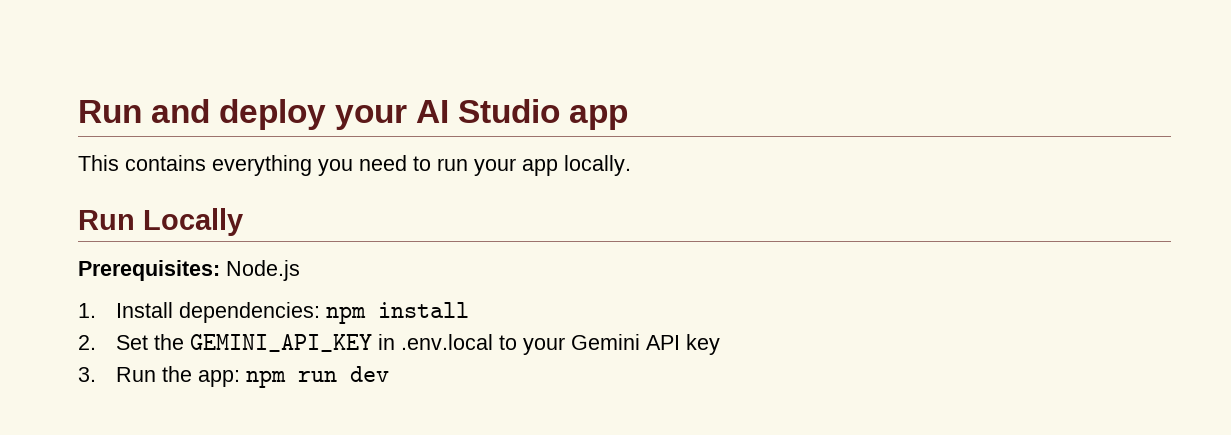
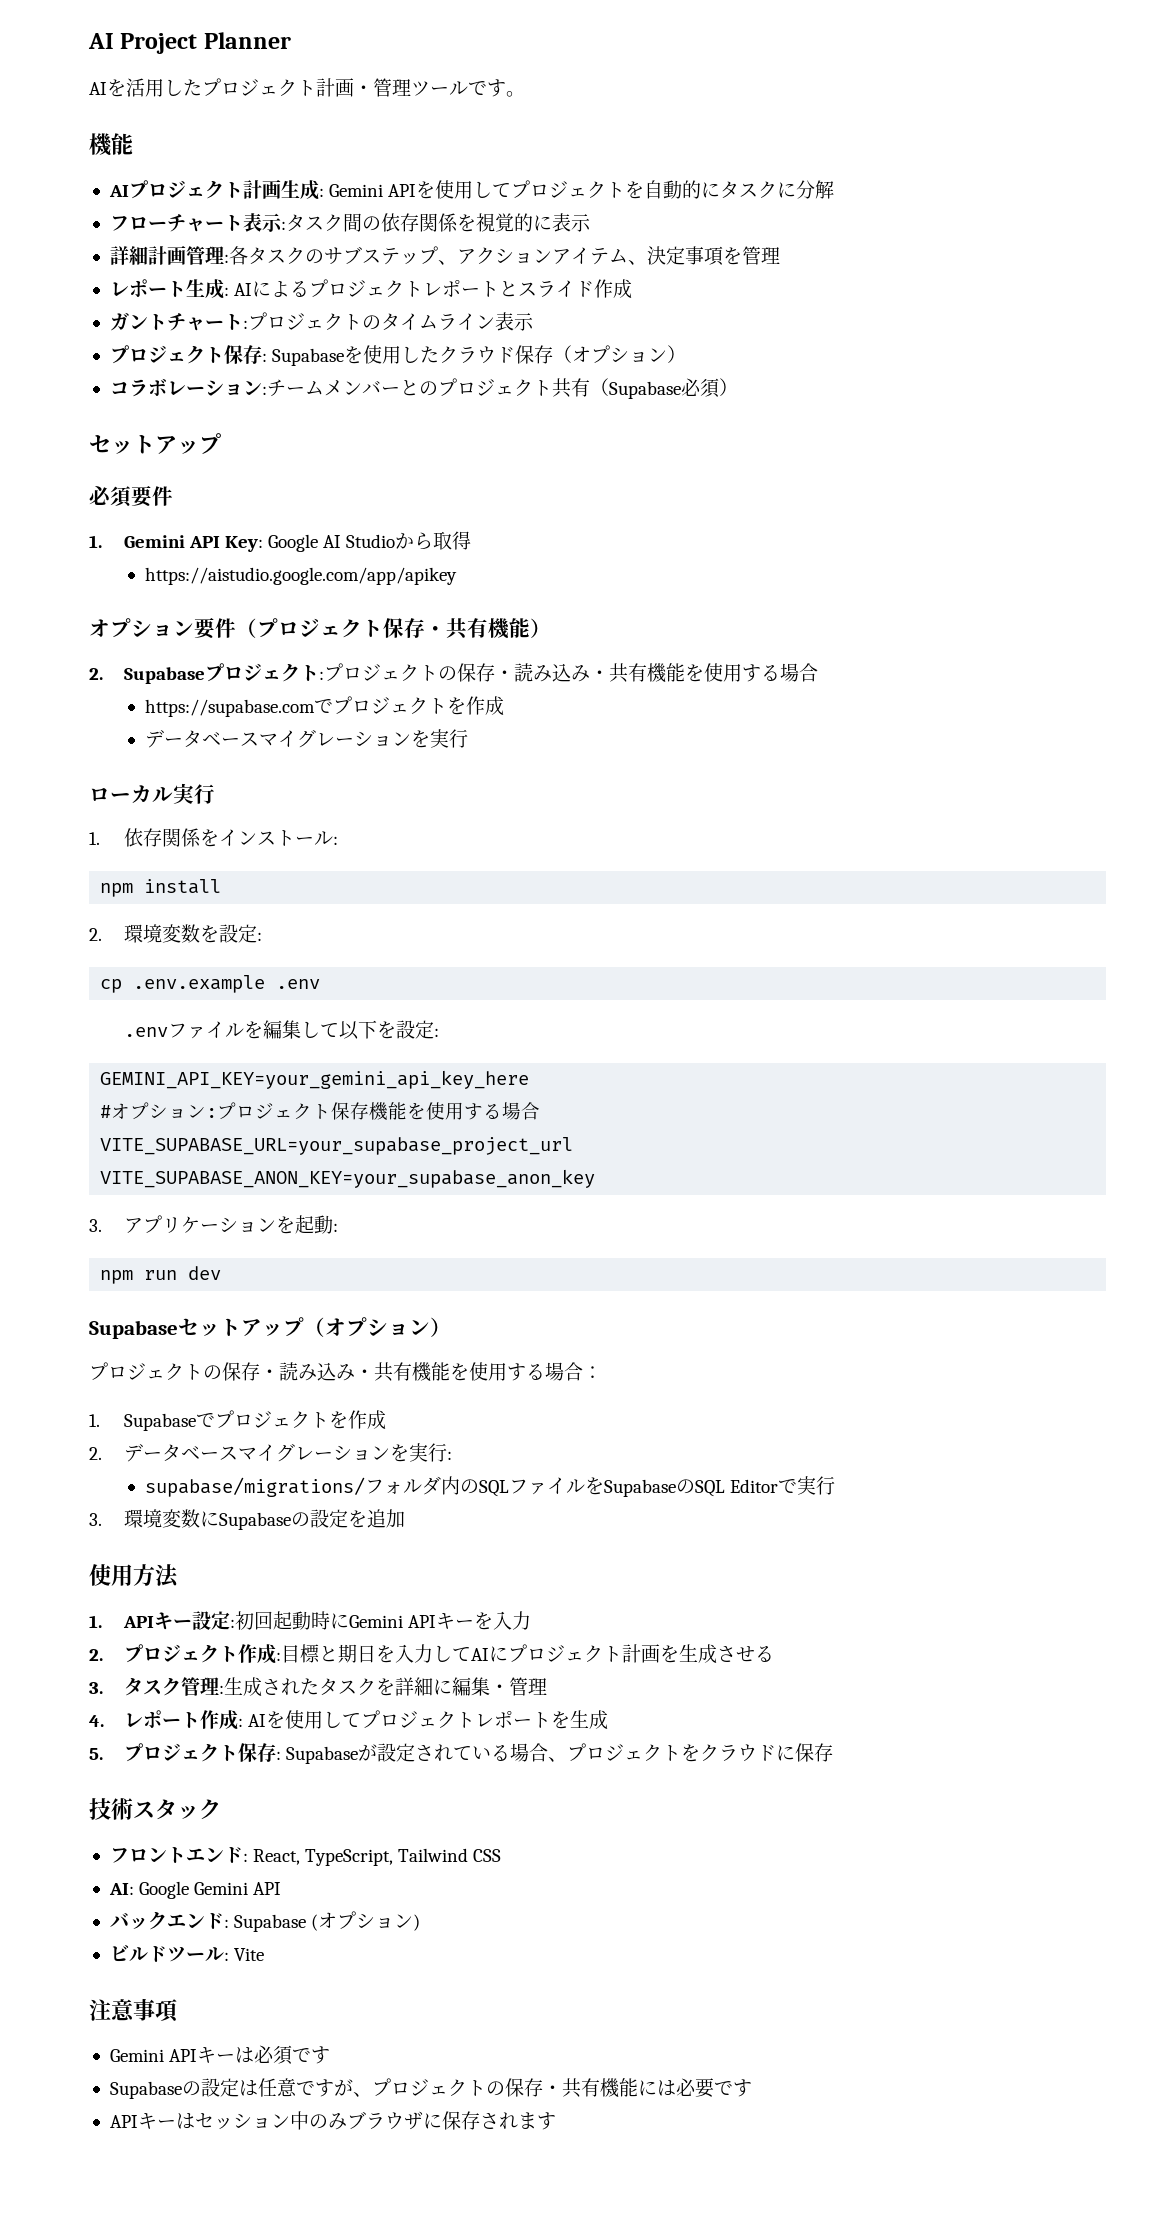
- Run and deploy your AI Studio app
- This contains everything you need to run your app locally.
- Run Locally
- Prerequisites: Node.js
- 1. Install dependencies: npm install
- 2. Set the GEMINI_API_KEY in .env.local to your Gemini API key
- 3. Run the app: npm run dev
+ AI Project Planner
+ AIを活用したプロジェクト計画・管理ツールです。
+ 機能
+ AIプロジェクト計画生成: Gemini APIを使用してプロジェクトを自動的にタスクに分解
+ フローチャート表示:タスク間の依存関係を視覚的に表示
+ 詳細計画管理:各タスクのサブステップ、アクションアイテム、決定事項を管理
+ レポート生成: AIによるプロジェクトレポートとスライド作成
+ ガントチャート:プロジェクトのタイムライン表示
+ プロジェクト保存: Supabaseを使用したクラウド保存（オプション）
+ コラボレーション:チームメンバーとのプロジェクト共有（Supabase必須）
+ セットアップ
+ 必須要件
+ 1. Gemini API Key: Google AI Studioから取得
+ https://aistudio.google.com/app/apikey
+ オプション要件（プロジェクト保存・共有機能）
+ 2. Supabaseプロジェクト:プロジェクトの保存・読み込み・共有機能を使用する場合
+ https://supabase.comでプロジェクトを作成
+ データベースマイグレーションを実行
+ ローカル実行
+ 1.依存関係をインストール:
+ npm install
+ 2.環境変数を設定:
+ cp .env.example .env
+ .envファイルを編集して以下を設定:
+ GEMINI_API_KEY=your_gemini_api_key_here
+ #オプション:プロジェクト保存機能を使用する場合
+ VITE_SUPABASE_URL=your_supabase_project_url
+ VITE_SUPABASE_ANON_KEY=your_supabase_anon_key
+ 3.アプリケーションを起動:
+ npm run dev
+ Supabaseセットアップ（オプション）
+ プロジェクトの保存・読み込み・共有機能を使用する場合：
+ 1. Supabaseでプロジェクトを作成
+ 2.データベースマイグレーションを実行:
+ supabase/migrations/フォルダ内のSQLファイルをSupabaseのSQL Editorで実行
+ 3.環境変数にSupabaseの設定を追加
+ 使用方法
+ 1. APIキー設定:初回起動時にGemini APIキーを入力
+ 2.プロジェクト作成:目標と期日を入力してAIにプロジェクト計画を生成させる
+ 3.タスク管理:生成されたタスクを詳細に編集・管理
+ 4.レポート作成: AIを使用してプロジェクトレポートを生成
+ 5.プロジェクト保存: Supabaseが設定されている場合、プロジェクトをクラウドに保存
+ 技術スタック
+ フロントエンド: React, TypeScript, Tailwind CSS
+ AI: Google Gemini API
+ バックエンド: Supabase (オプション)
+ ビルドツール: Vite
+ 注意事項
+ Gemini APIキーは必須です
+ Supabaseの設定は任意ですが、プロジェクトの保存・共有機能には必要です
+ APIキーはセッション中のみブラウザに保存されます

